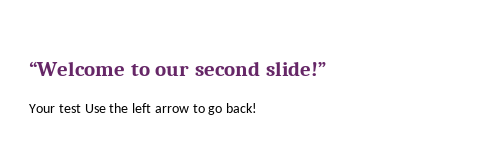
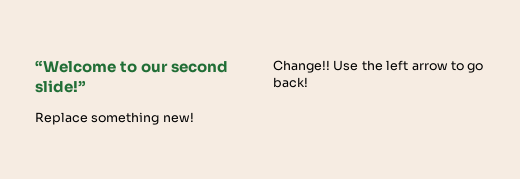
- Your test Use the left arrow to go back!
+ Replace something new! Change!! Use the left arrow to go back!

